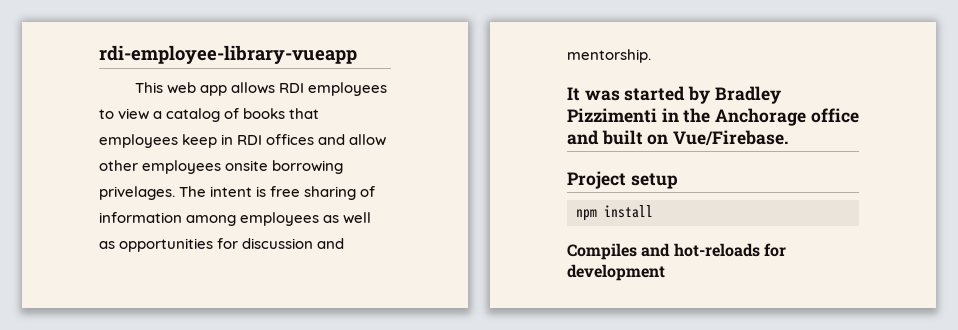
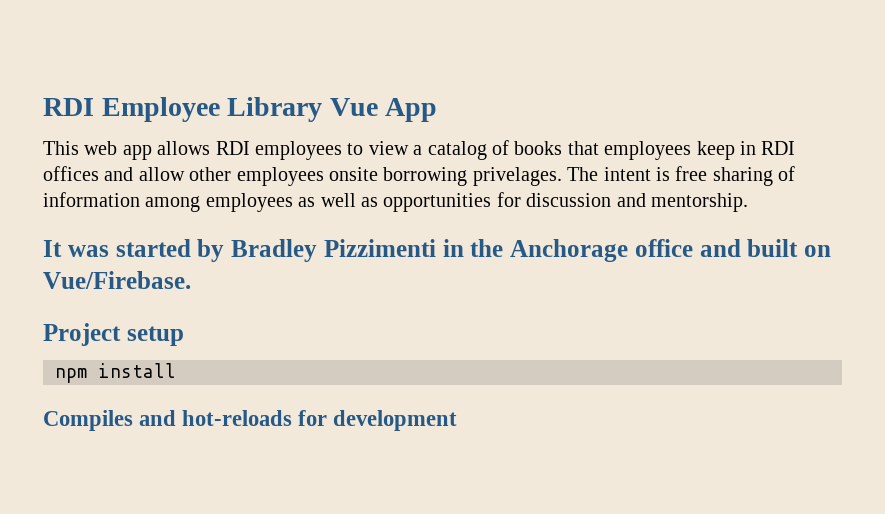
- rdi-employee-library-vueapp
+ RDI Employee Library Vue App

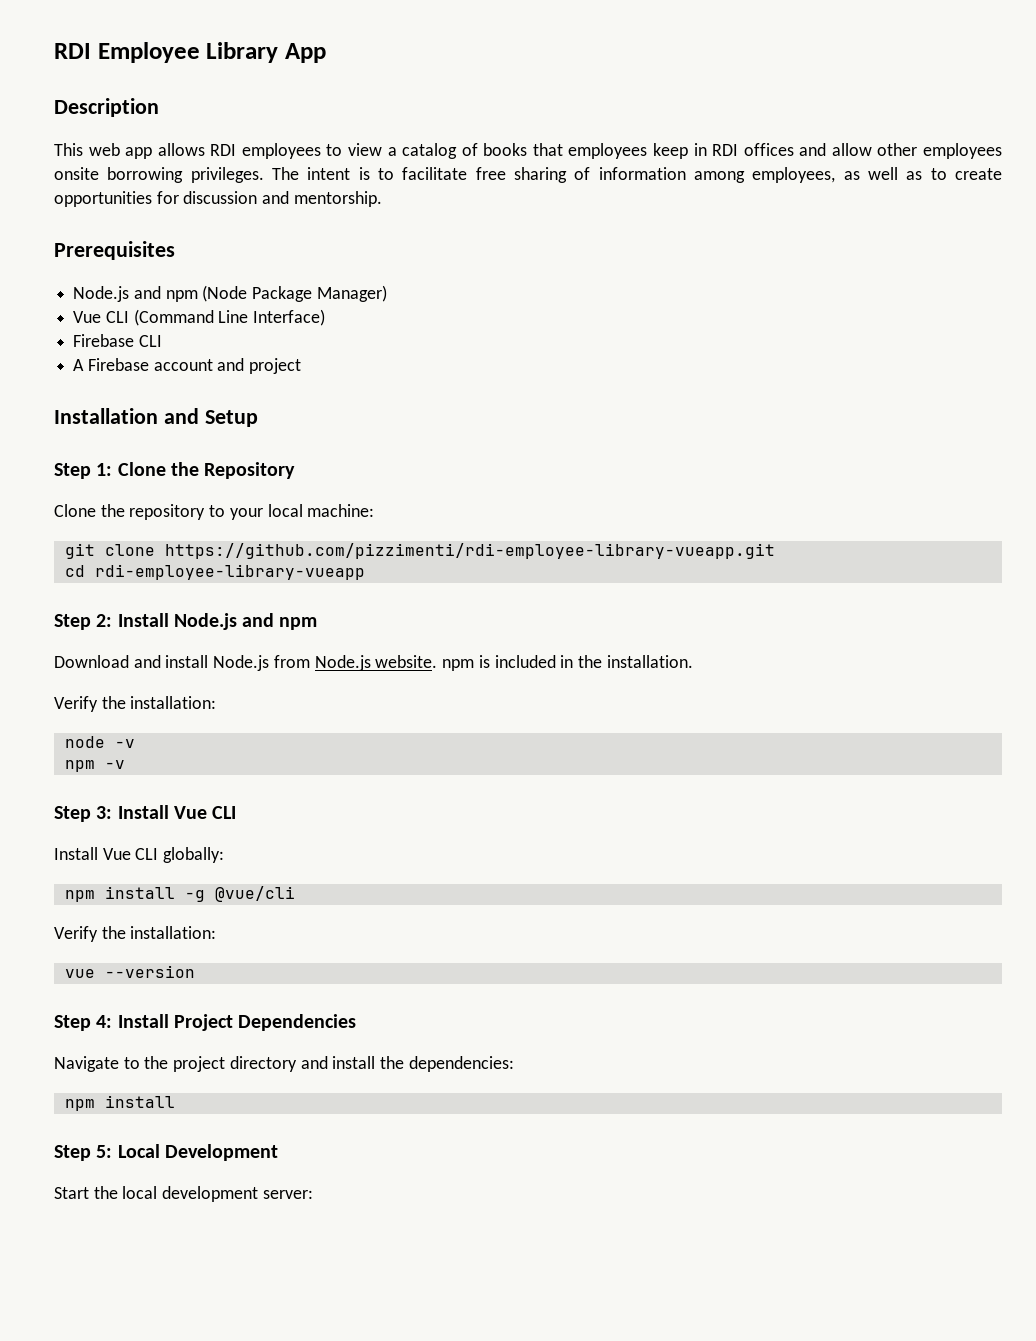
- RDI Employee Library Vue App
+ RDI Employee Library App
+ Description
- This web app allows RDI employees to view a catalog of books that employees keep in RDI offices and allow other employees onsite borrowing privelages.
+ This web app allows RDI employees to view a catalog of books that employees keep in RDI offices and allow other employees onsite borrowing privileges.
- The intent is free sharing of information among employees as well as opportunities for discussion and mentorship.
+ The intent is to facilitate free sharing of information among employees, as well as to create opportunities for discussion and mentorship.
- It was started by Bradley Pizzimenti in the Anchorage office and built on Vue/Firebase.
- Project setup
+ Prerequisites
+ Node.js and npm (Node Package Manager)
+ Vue CLI (Command Line Interface)
+ Firebase CLI
+ A Firebase account and project
+ Installation and Setup
+ Step 1: Clone the Repository
+ Clone the repository to your local machine:
+ git clone https://github.com/pizzimenti/rdi-employee-library-vueapp.git
+ cd rdi-employee-library-vueapp
+ Step 2: Install Node.js and npm
+ Download and install Node.js from Node.js website. npm is included in the installation.
+ Verify the installation:
+ node -v
+ npm -v
+ Step 3: Install Vue CLI
+ Install Vue CLI globally:
+ npm install -g @vue/cli
+ Verify the installation:
+ vue --version
+ Step 4: Install Project Dependencies
+ Navigate to the project directory and install the dependencies:
  npm install
- Compiles and hot-reloads for development
+ Step 5: Local Development
+ Start the local development server:

